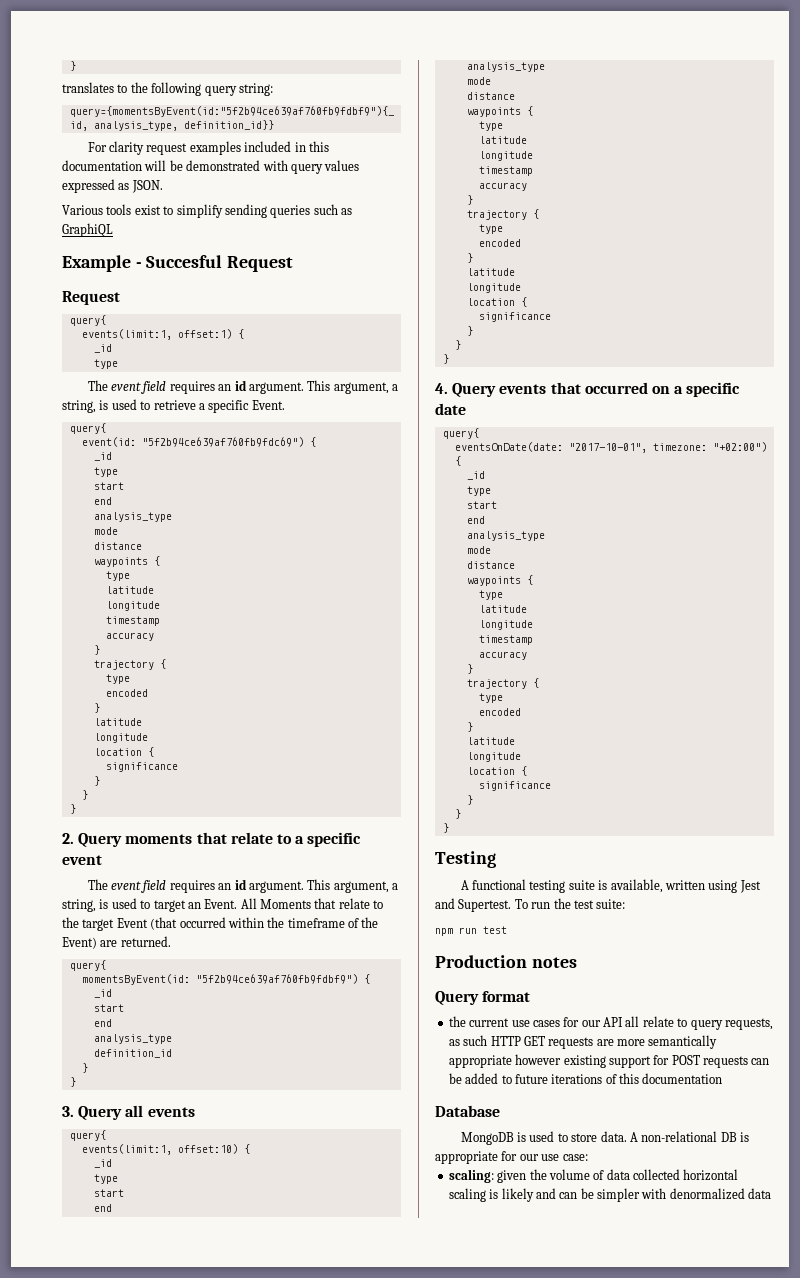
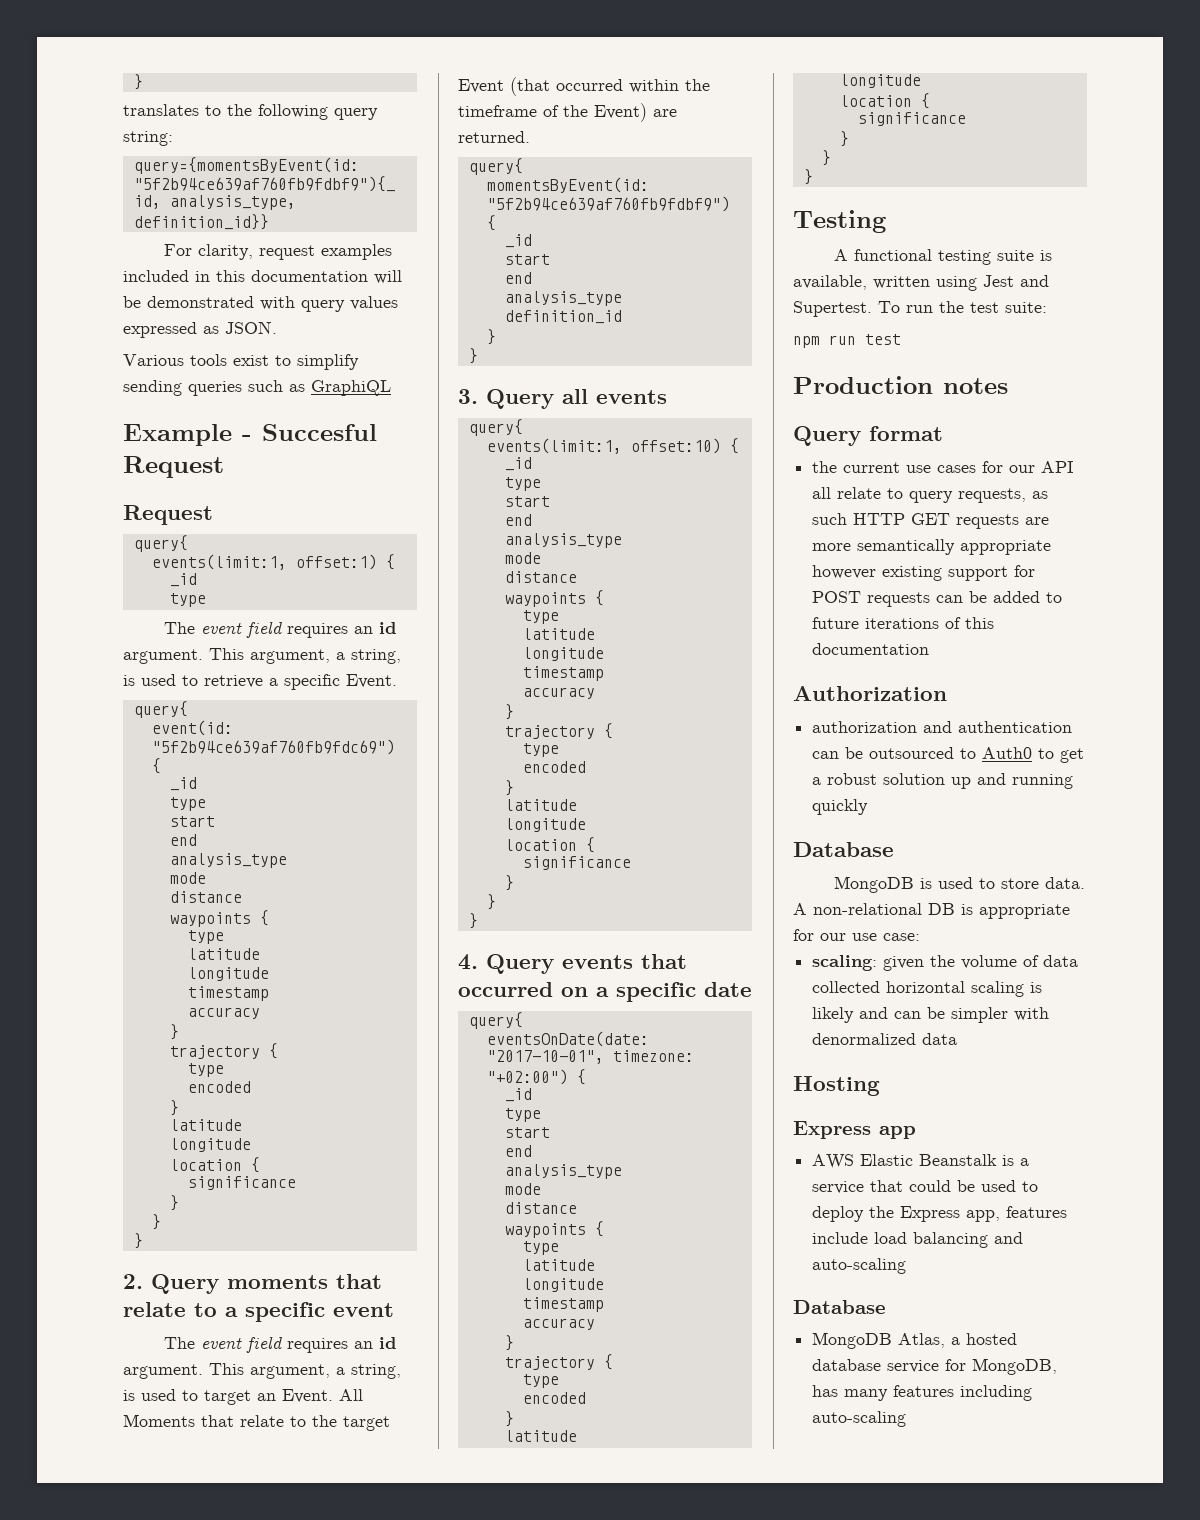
- For clarity request examples included in this documentation will be demonstrated with query values expressed as JSON.
+ For clarity, request examples included in this documentation will be demonstrated with query values expressed as JSON.
+ Authorization
+ authorization and authentication can be outsourced to Auth0 to get a robust solution up and running quickly
+ Hosting
+ Express app
+ AWS Elastic Beanstalk is a service that could be used to deploy the Express app, features include load balancing and auto-scaling
+ Database
+ MongoDB Atlas, a hosted database service for MongoDB, has many features including auto-scaling

